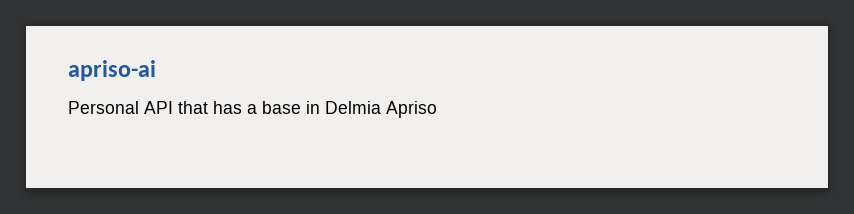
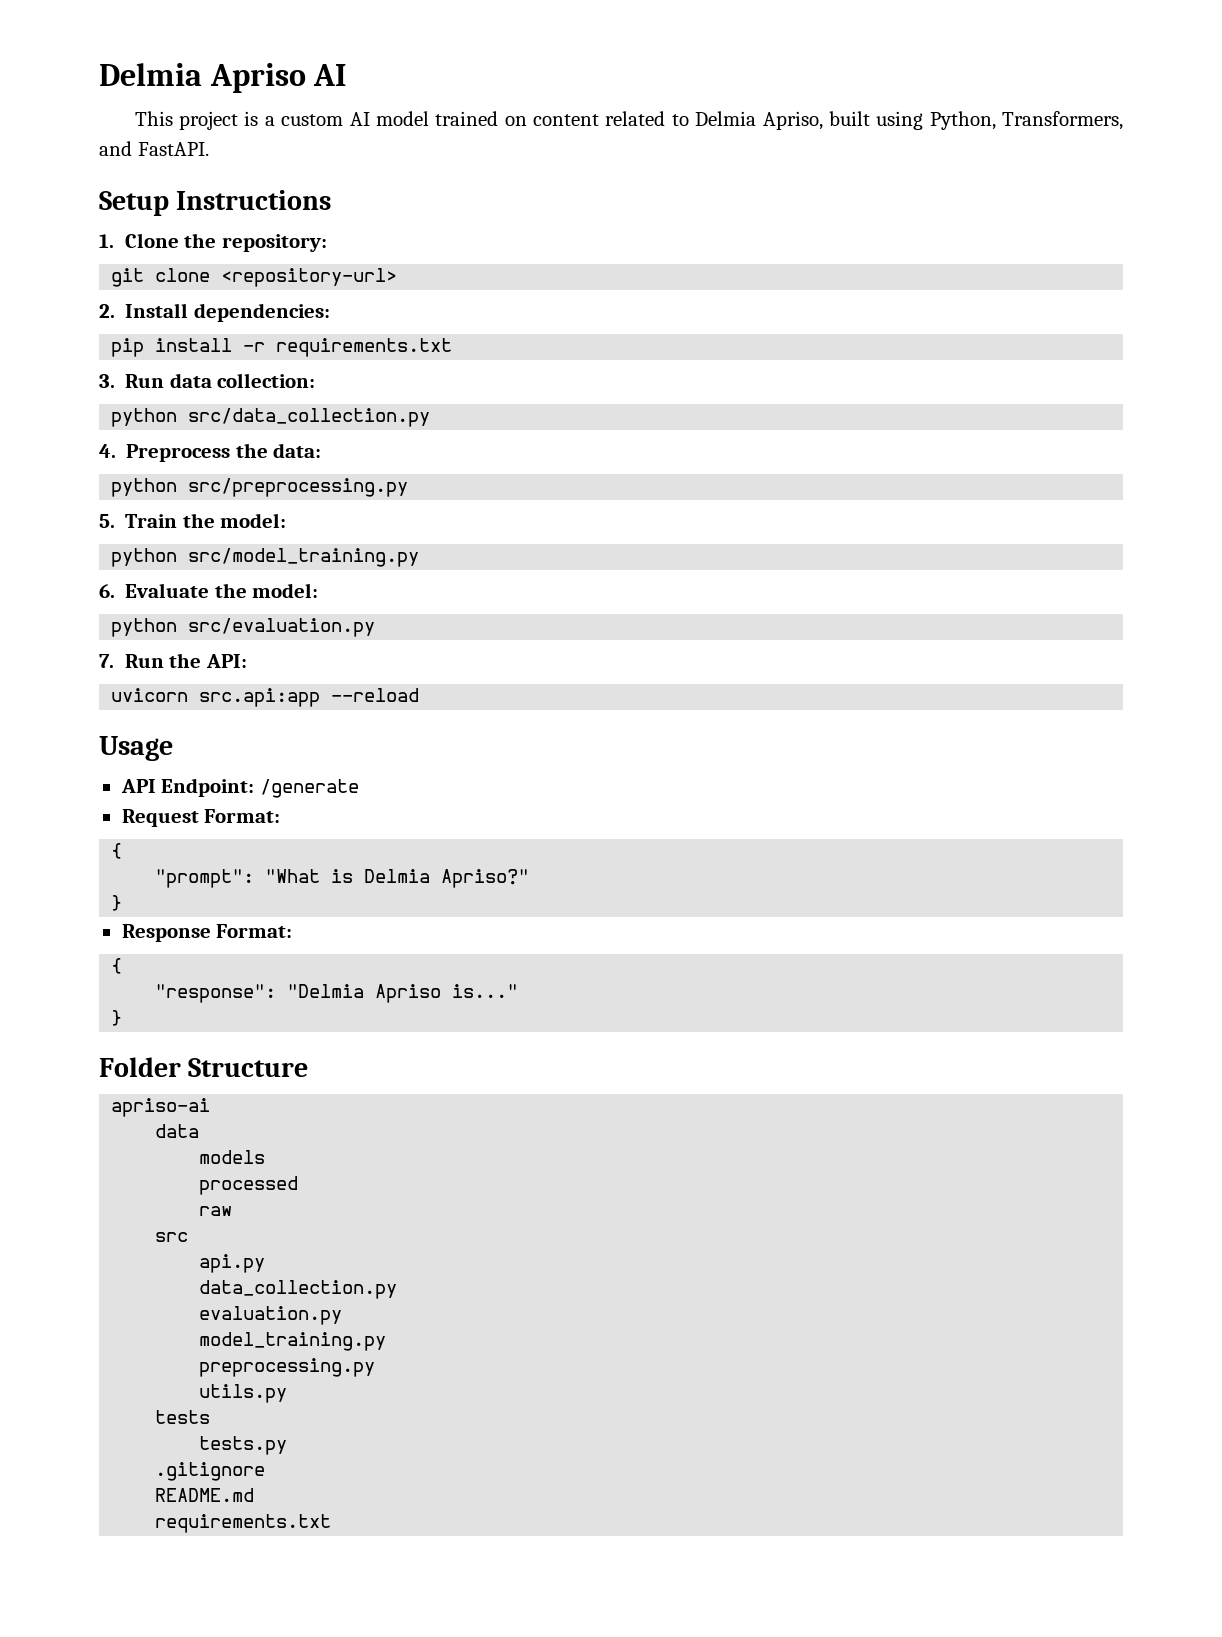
+ Delmia Apriso AI
+ This project is a custom AI model trained on content related to Delmia Apriso, built using Python, Transformers, and FastAPI.
+ Setup Instructions
+ 1. Clone the repository:
+ git clone <repository-url>
+ 2. Install dependencies:
+ pip install -r requirements.txt
+ 3. Run data collection:
+ python src/data_collection.py
+ 4. Preprocess the data:
+ python src/preprocessing.py
+ 5. Train the model:
+ python src/model_training.py
+ 6. Evaluate the model:
+ python src/evaluation.py
+ 7. Run the API:
+ uvicorn src.api:app --reload
+ Usage
+ API Endpoint: /generate
+ Request Format:
+ {
+ "prompt": "What is Delmia Apriso?"
+ }
+ Response Format:
+ {
+ "response": "Delmia Apriso is..."
+ }
+ Folder Structure
  apriso-ai
- Personal API that has a base in Delmia Apriso
+ data
+ models
+ processed
+ raw
+ src
+ api.py
+ data_collection.py
+ evaluation.py
+ model_training.py
+ preprocessing.py
+ utils.py
+ tests
+ tests.py
+ .gitignore
+ README.md
+ requirements.txt

